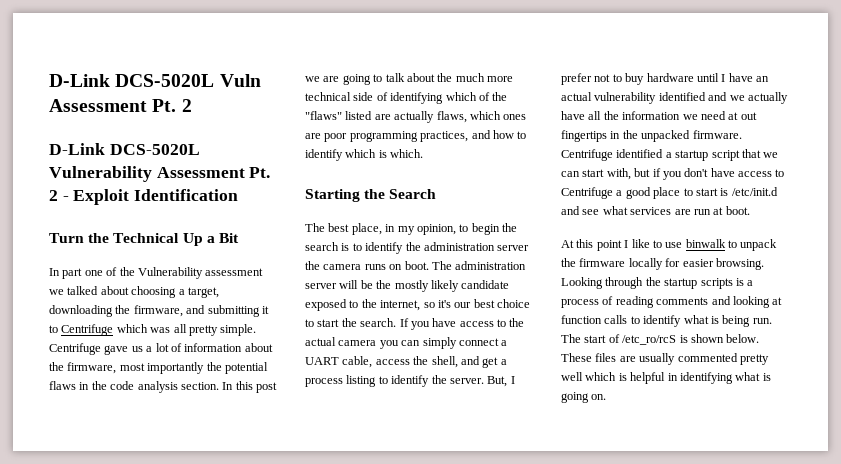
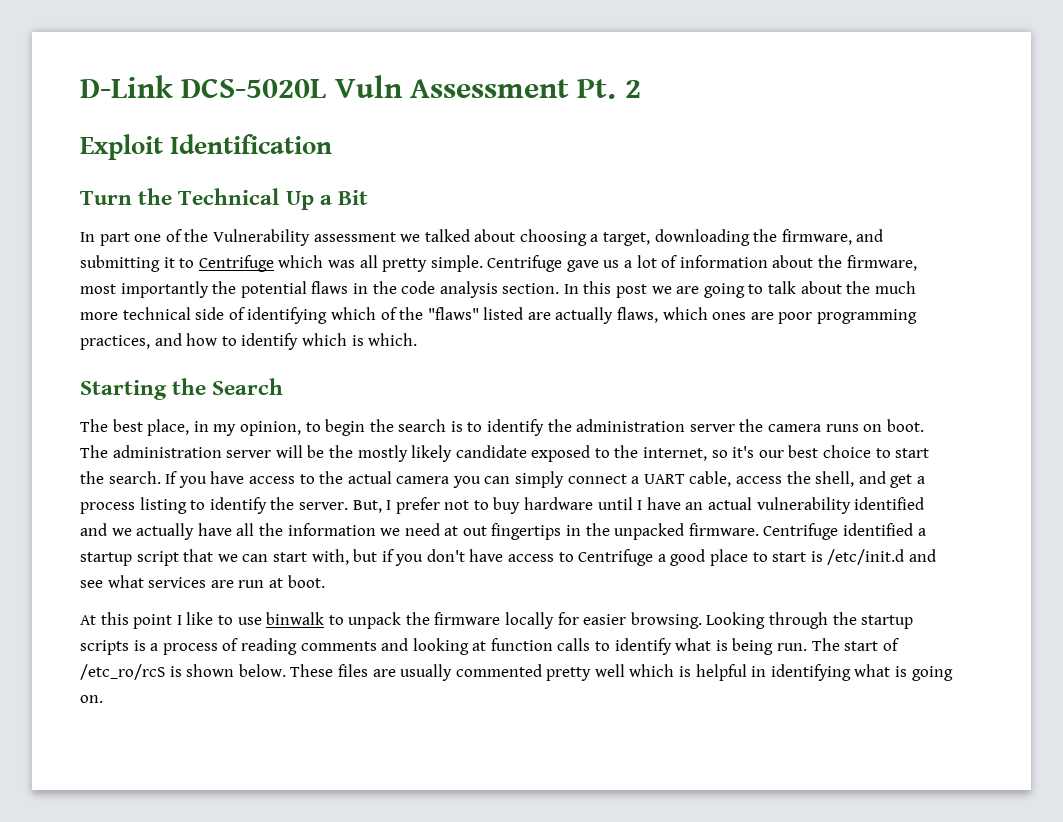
- D-Link DCS-5020L Vulnerability Assessment Pt. 2 - Exploit Identification
+ Exploit Identification

